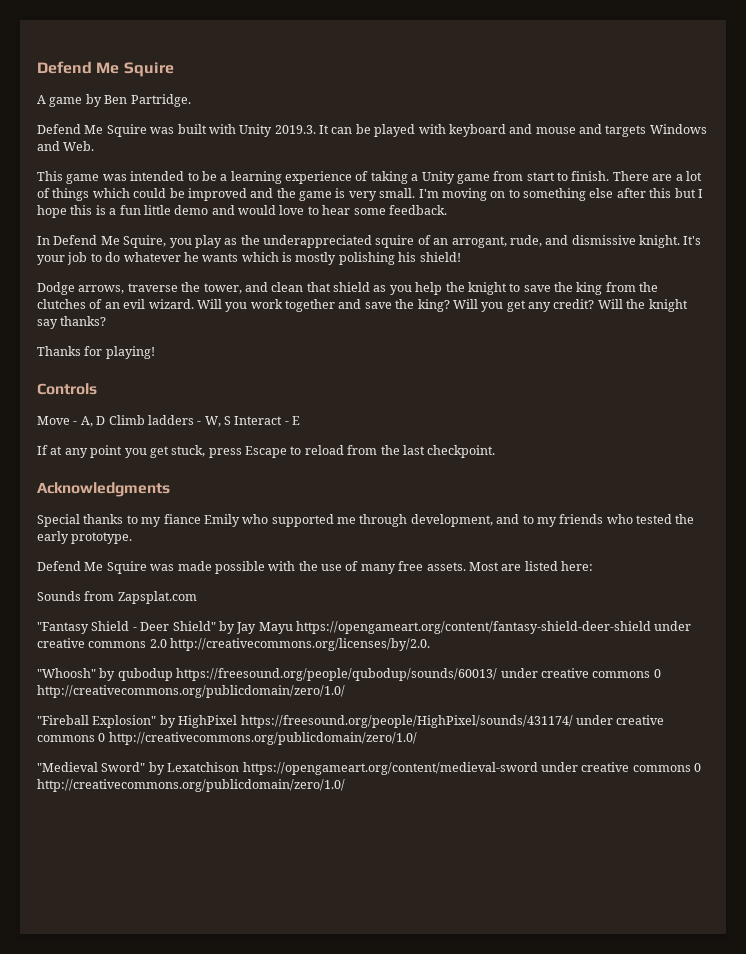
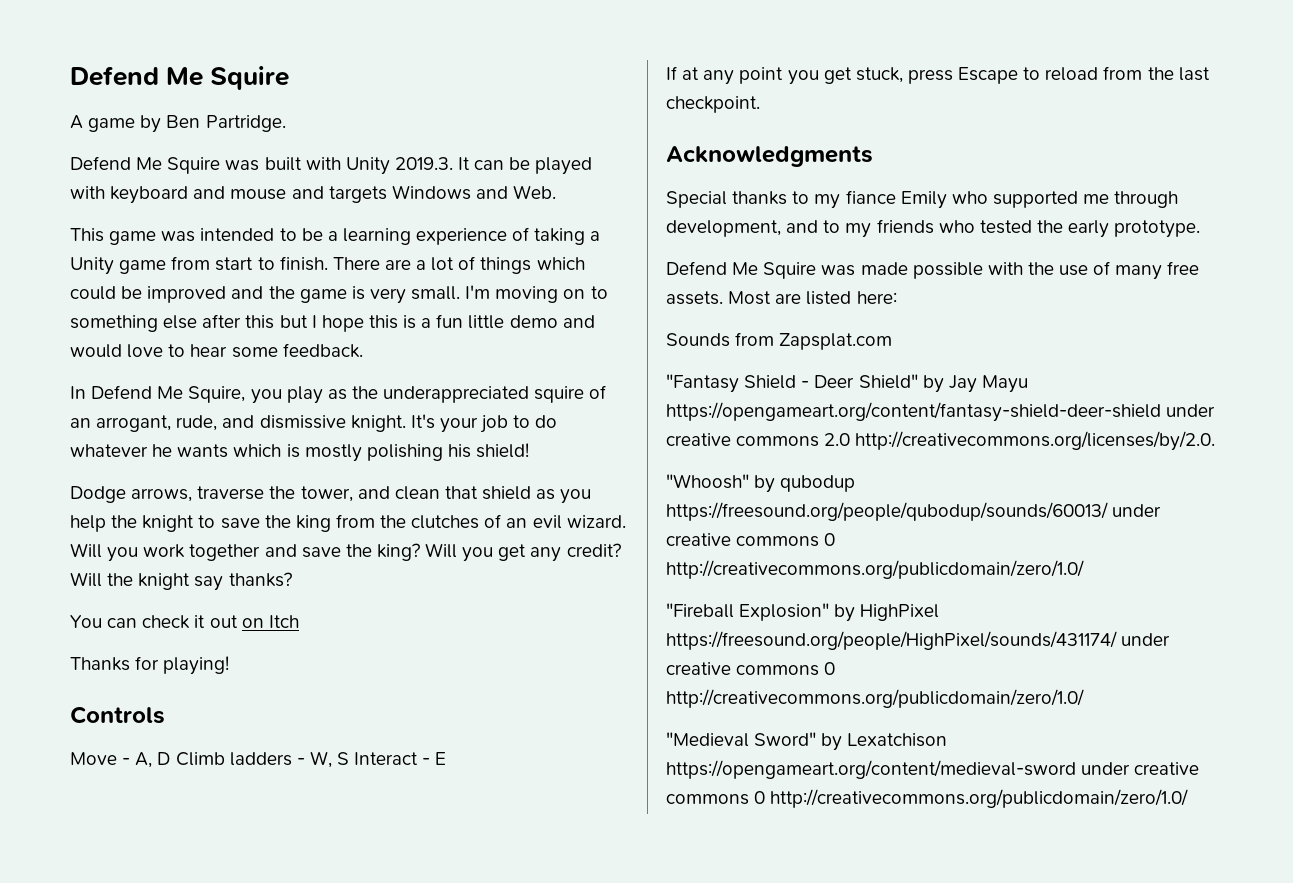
+ You can check it out on Itch

